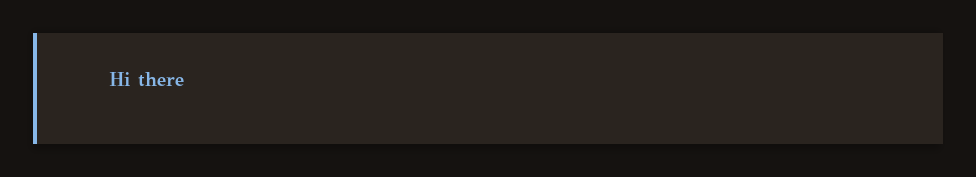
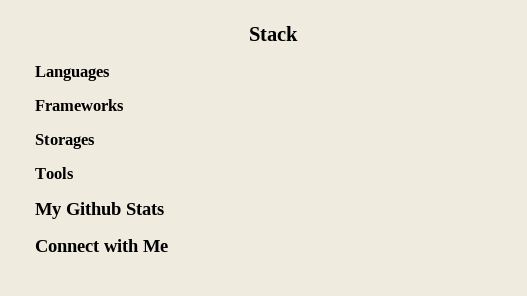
- Hi there
+ Stack
+ Languages
+ Frameworks
+ Storages
+ Tools
+ My Github Stats
+ Connect with Me

